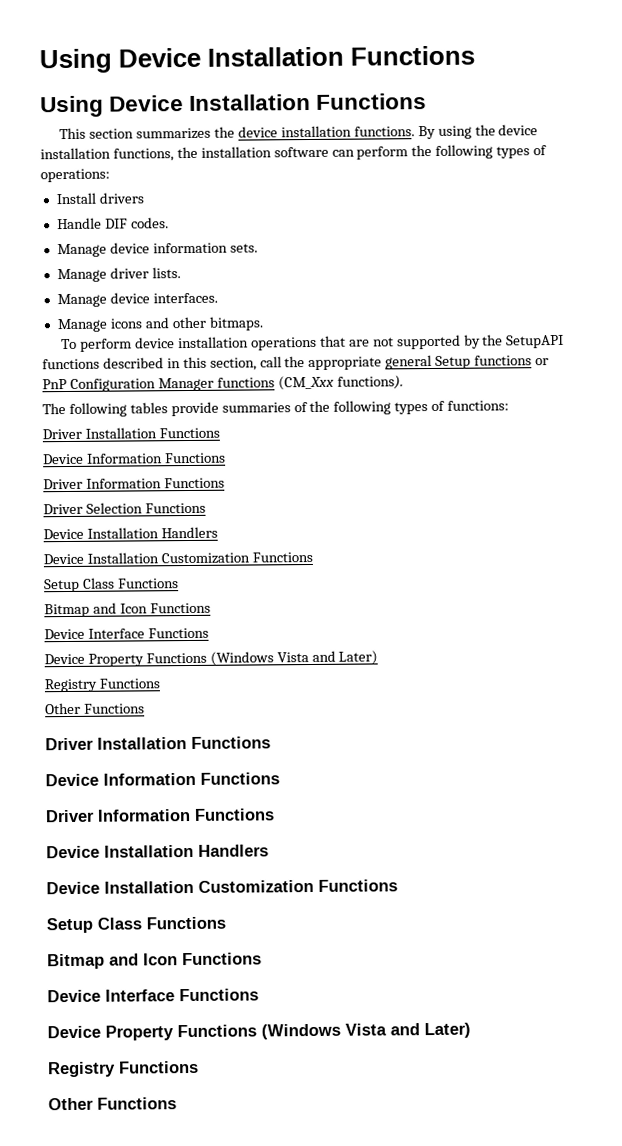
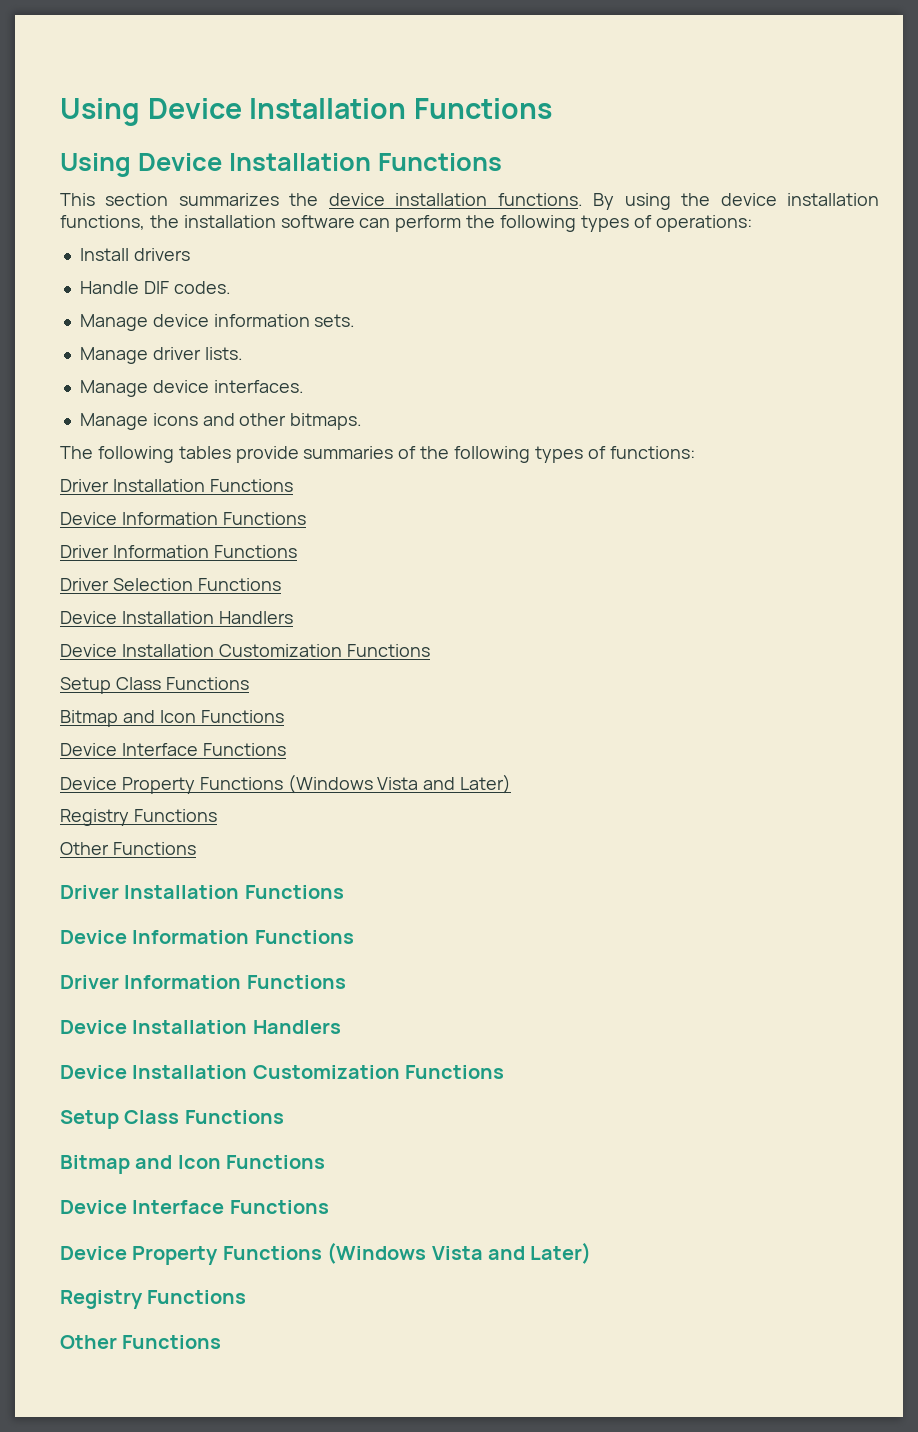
- To perform device installation operations that are not supported by the SetupAPI functions described in this section, call the appropriate general Setup functions or PnP Configuration Manager functions (CM_Xxx functions).

